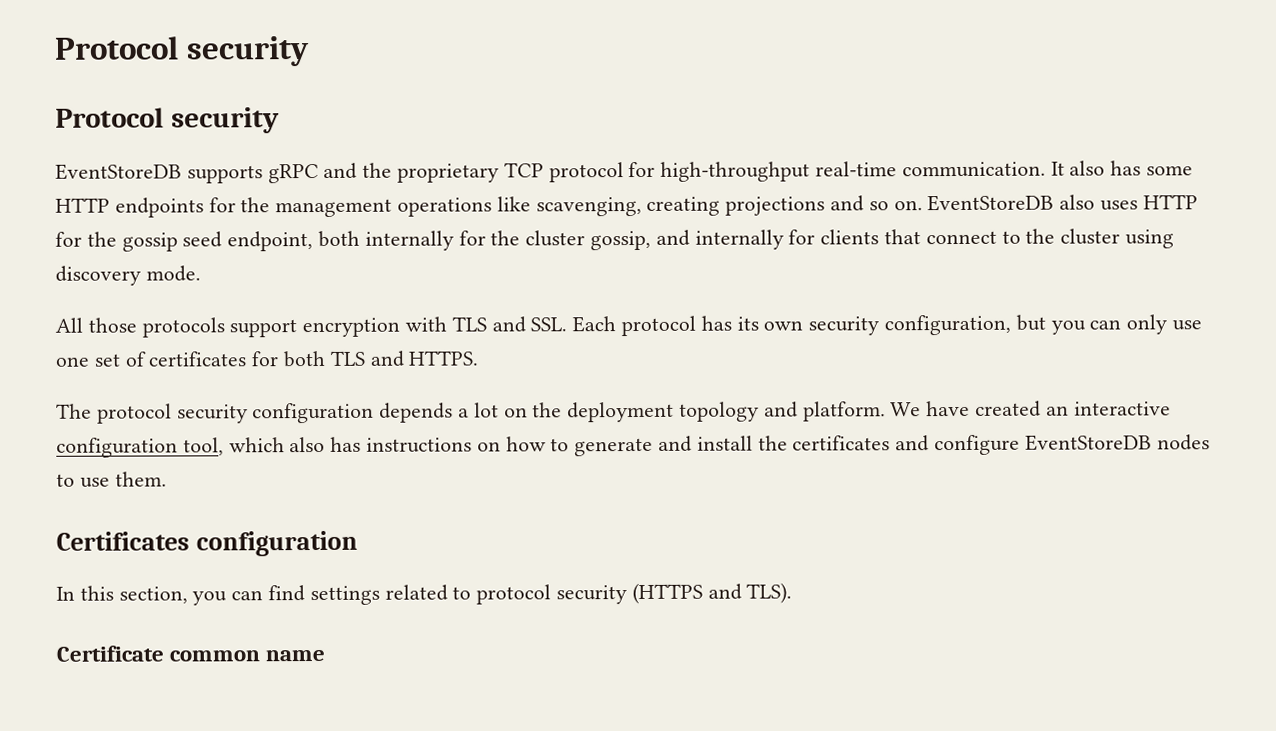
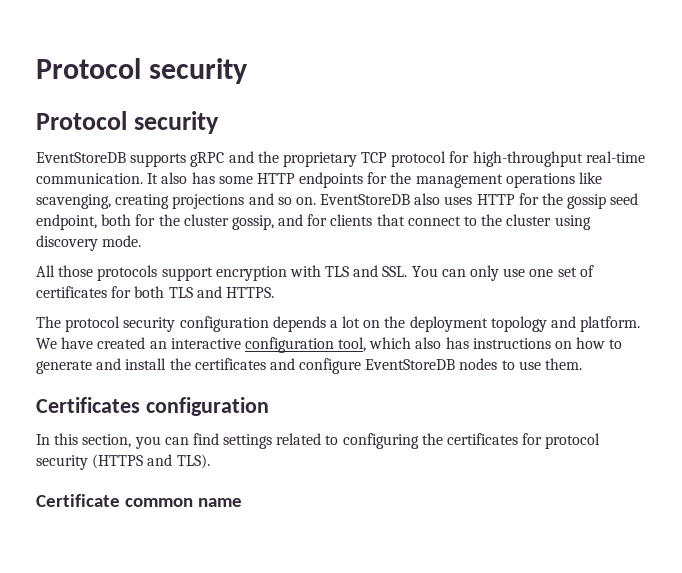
- EventStoreDB also uses HTTP for the gossip seed endpoint, both internally for the cluster gossip, and internally for clients that connect to the cluster using discovery mode.
+ EventStoreDB also uses HTTP for the gossip seed endpoint, both for the cluster gossip, and for clients that connect to the cluster using discovery mode.
- All those protocols support encryption with TLS and SSL. Each protocol has its own security configuration, but you can only use one set of certificates for both TLS and HTTPS.
+ All those protocols support encryption with TLS and SSL. You can only use one set of certificates for both TLS and HTTPS.
- In this section, you can find settings related to protocol security (HTTPS and TLS).
+ In this section, you can find settings related to configuring the certificates for protocol security (HTTPS and TLS).

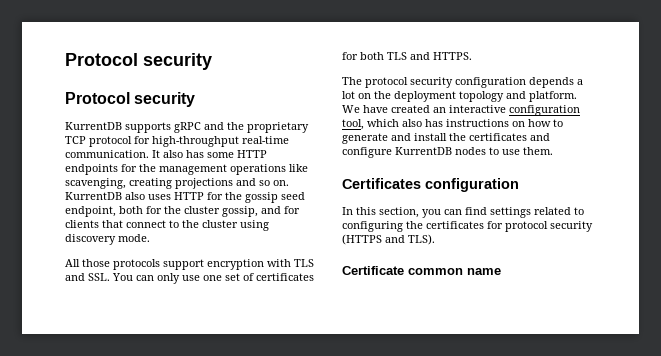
- EventStoreDB supports gRPC and the proprietary TCP protocol for high-throughput real-time communication.
+ KurrentDB supports gRPC and the proprietary TCP protocol for high-throughput real-time communication.
- EventStoreDB also uses HTTP for the gossip seed endpoint, both for the cluster gossip, and for clients that connect to the cluster using discovery mode.
+ KurrentDB also uses HTTP for the gossip seed endpoint, both for the cluster gossip, and for clients that connect to the cluster using discovery mode.
- We have created an interactive configuration tool, which also has instructions on how to generate and install the certificates and configure EventStoreDB nodes to use them.
+ We have created an interactive configuration tool, which also has instructions on how to generate and install the certificates and configure KurrentDB nodes to use them.

